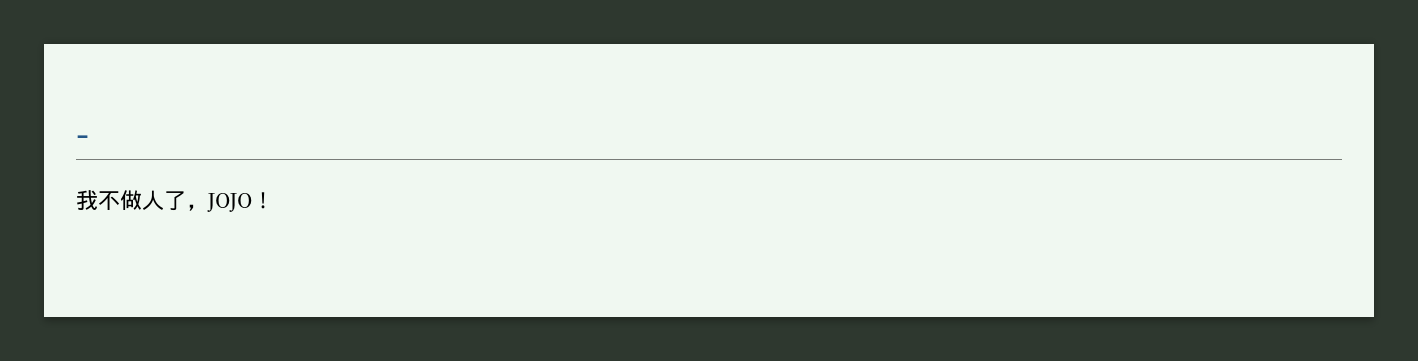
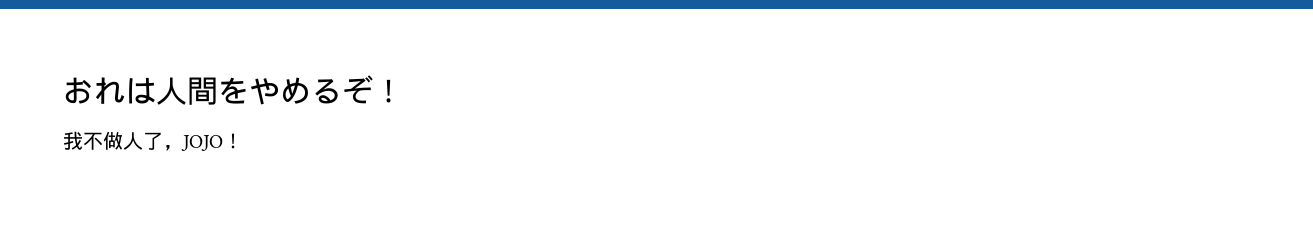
- -
+ おれは人間をやめるぞ！

